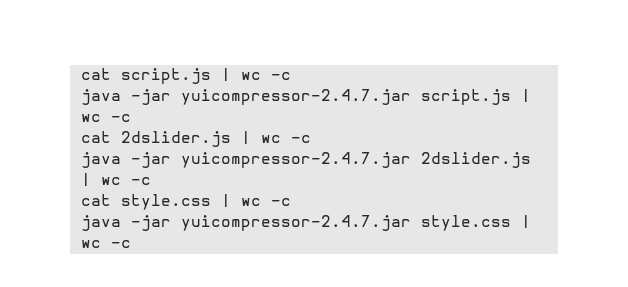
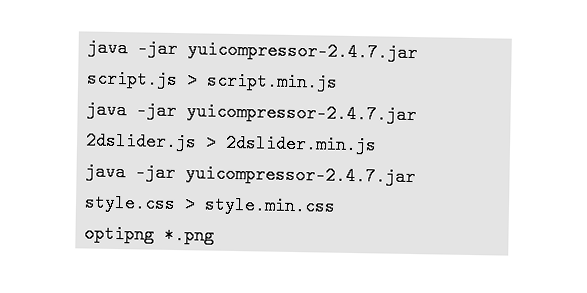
- cat script.js | wc -c
- java -jar yuicompressor-2.4.7.jar script.js | wc -c
- cat 2dslider.js | wc -c
- java -jar yuicompressor-2.4.7.jar 2dslider.js | wc -c
- cat style.css | wc -c
+ java -jar yuicompressor-2.4.7.jar script.js > script.min.js
+ java -jar yuicompressor-2.4.7.jar 2dslider.js > 2dslider.min.js
- java -jar yuicompressor-2.4.7.jar style.css | wc -c
+ java -jar yuicompressor-2.4.7.jar style.css > style.min.css
+ optipng *.png

